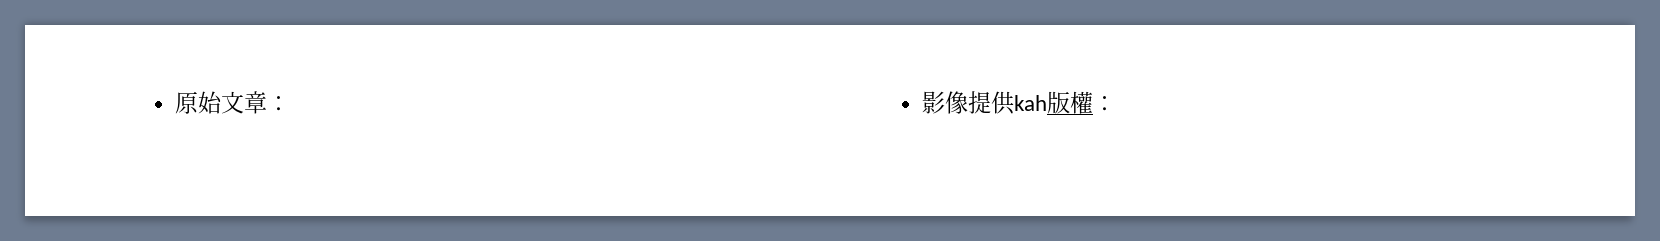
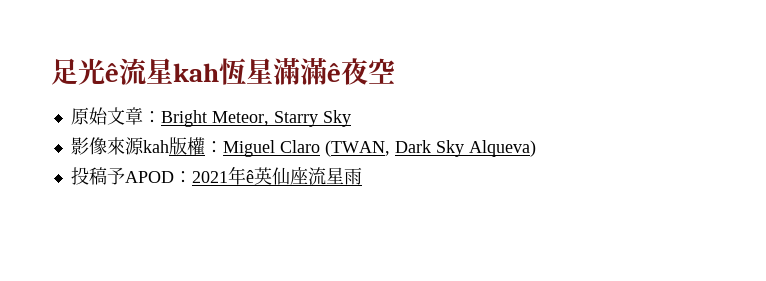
+ 足光ê流星kah恆星滿滿ê夜空
- 原始文章：
+ 原始文章：Bright Meteor, Starry Sky
- 影像提供kah版權：
+ 影像來源kah版權：Miguel Claro (TWAN, Dark Sky Alqueva)
+ 投稿予APOD：2021年ê英仙座流星雨

